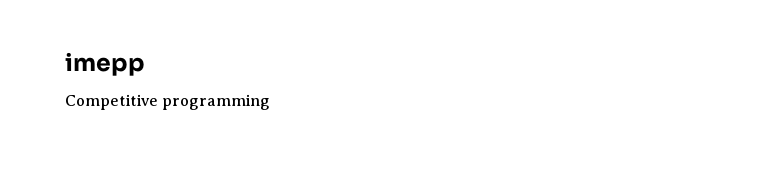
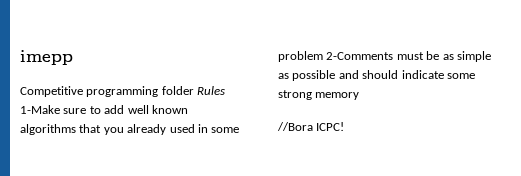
- Competitive programming
+ Competitive programming folder Rules 1-Make sure to add well known algorithms that you already used in some problem 2-Comments must be as simple as possible and should indicate some strong memory
+ //Bora ICPC!

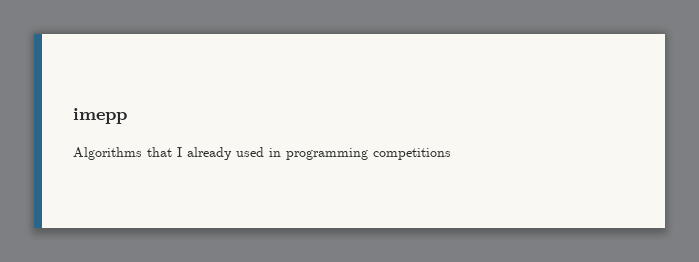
- Competitive programming folder Rules 1-Make sure to add well known algorithms that you already used in some problem 2-Comments must be as simple as possible and should indicate some strong memory
- //Bora ICPC!
+ Algorithms that I already used in programming competitions

